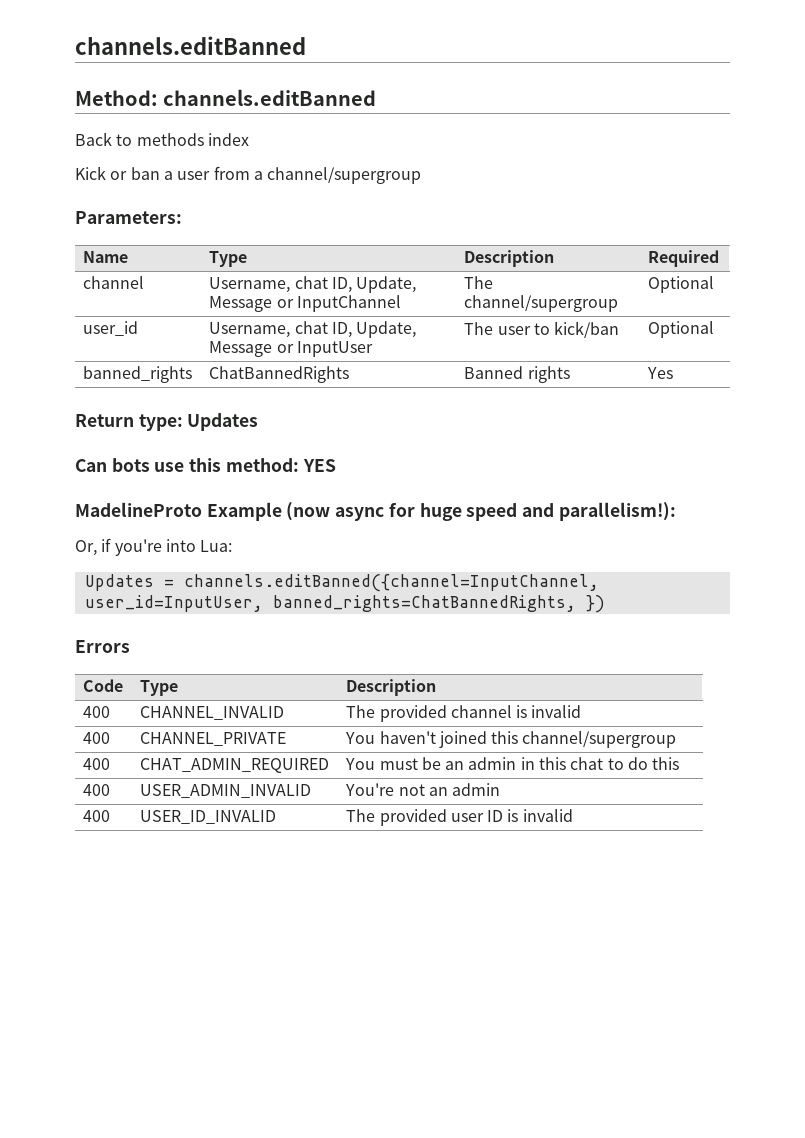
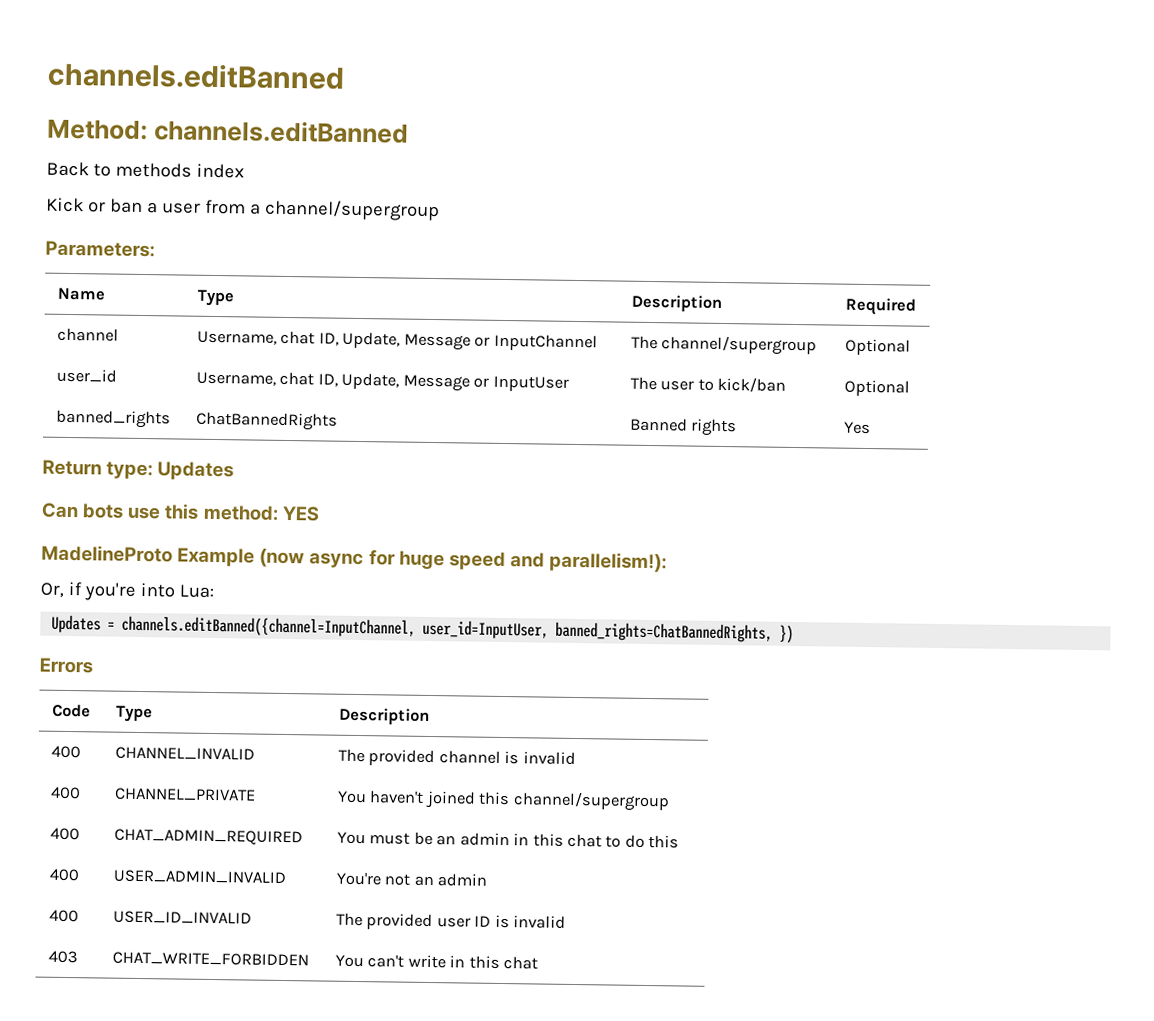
+ 403 | CHAT_WRITE_FORBIDDEN | You can't write in this chat

